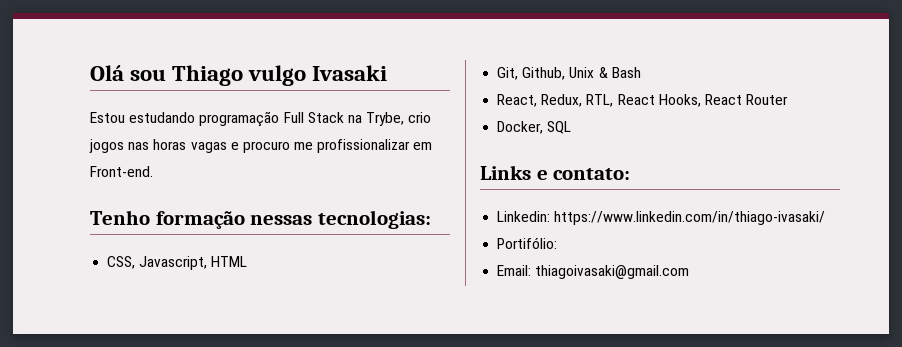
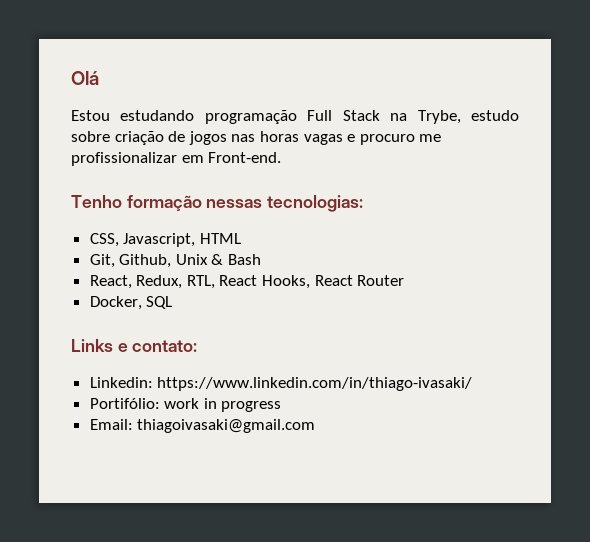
- Olá sou Thiago vulgo Ivasaki
+ Olá
- Estou estudando programação Full Stack na Trybe, crio jogos nas horas vagas e procuro me profissionalizar em Front-end.
+ Estou estudando programação Full Stack na Trybe, estudo sobre criação de jogos nas horas vagas e procuro me profissionalizar em Front-end.
- Portifólio:
+ Portifólio: work in progress

